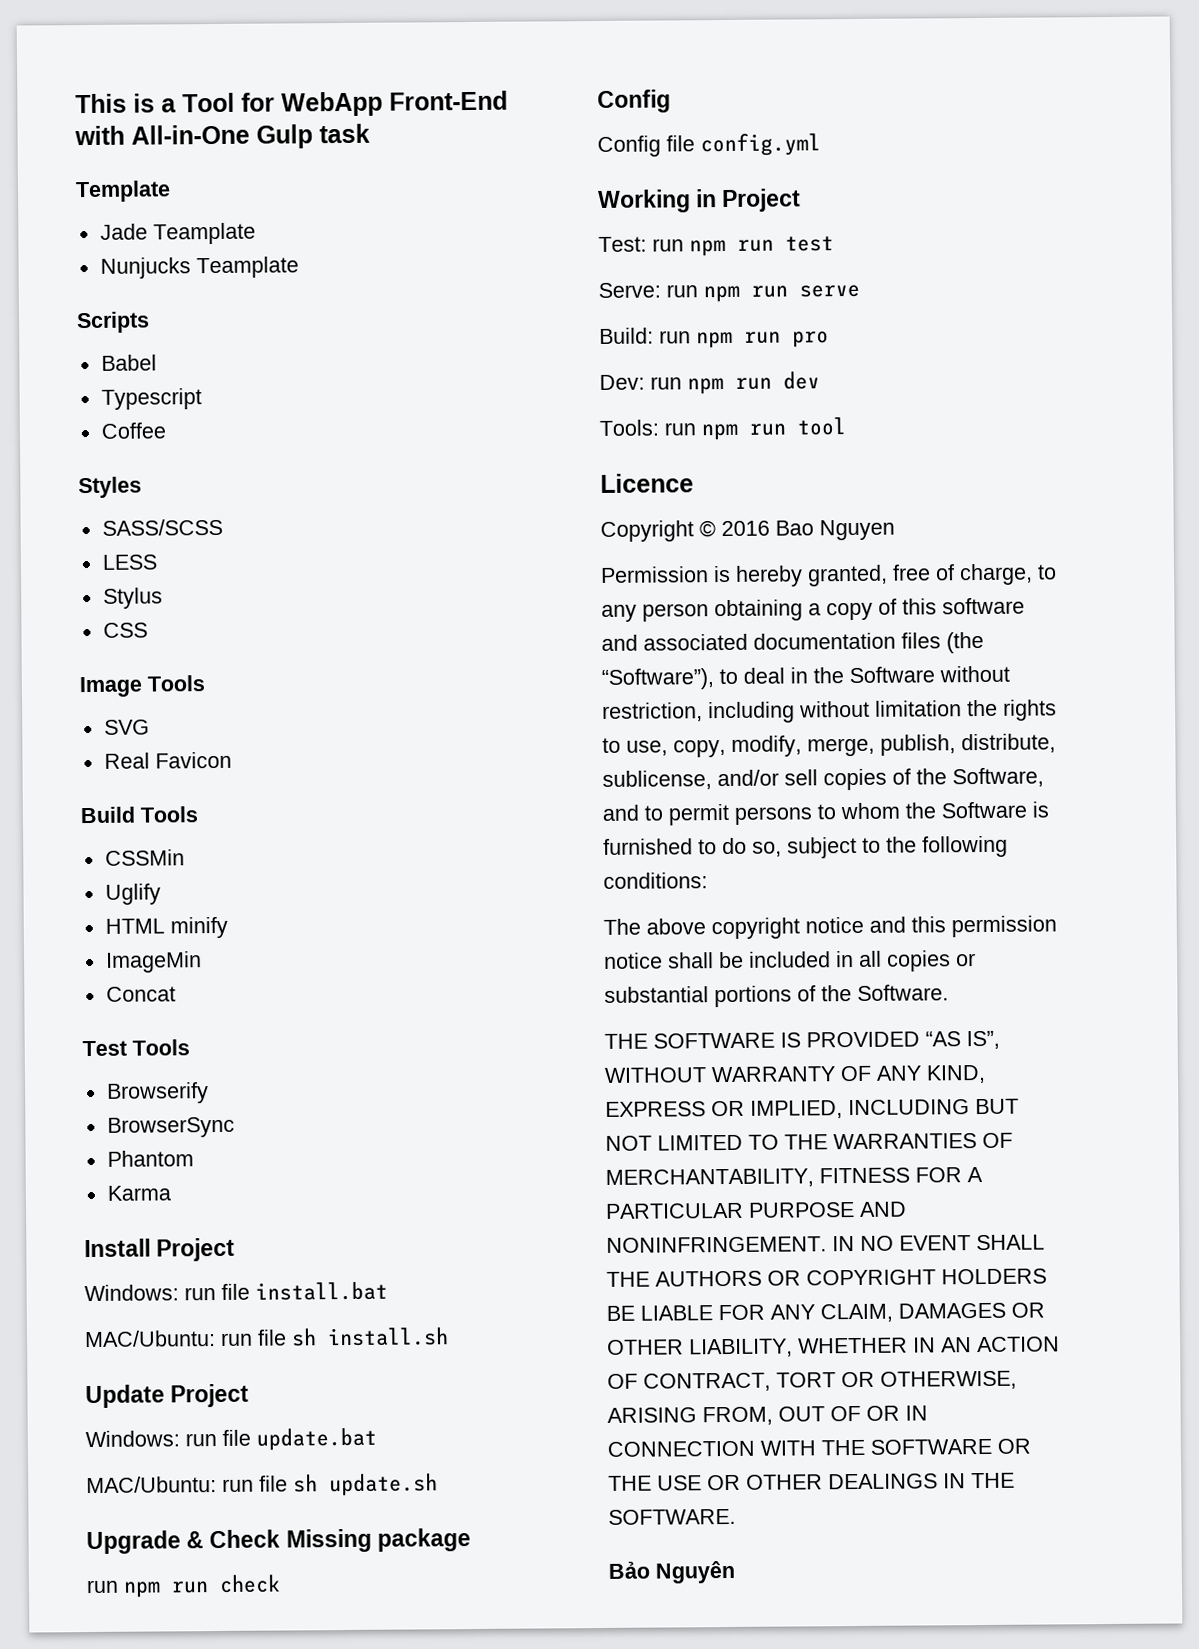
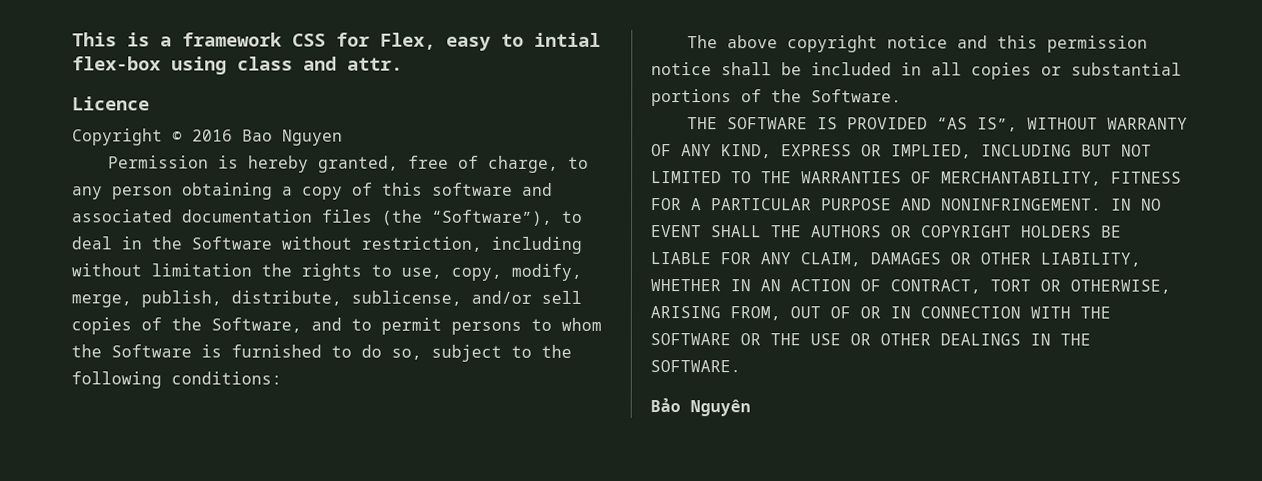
- This is a Tool for WebApp Front-End with All-in-One Gulp task
- Template
- Jade Teamplate
- Nunjucks Teamplate
- Scripts
- Babel
- Typescript
- Coffee
- Styles
- SASS/SCSS
- LESS
- Stylus
- CSS
- Image Tools
- SVG
- Real Favicon
- Build Tools
- CSSMin
- Uglify
- HTML minify
- ImageMin
- Concat
- Test Tools
- Browserify
- BrowserSync
- Phantom
- Karma
- Install Project
- Windows: run file install.bat
- MAC/Ubuntu: run file sh install.sh
- Update Project
- Windows: run file update.bat
- MAC/Ubuntu: run file sh update.sh
- Upgrade & Check Missing package
- run npm run check
- Config
- Config file config.yml
- Working in Project
- Test: run npm run test
- Serve: run npm run serve
- Build: run npm run pro
- Dev: run npm run dev
- Tools: run npm run tool
+ This is a framework CSS for Flex, easy to intial flex-box using class and attr.

